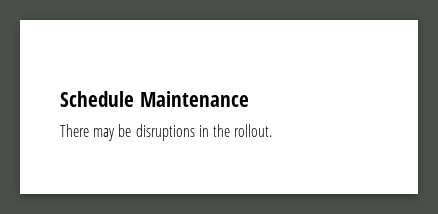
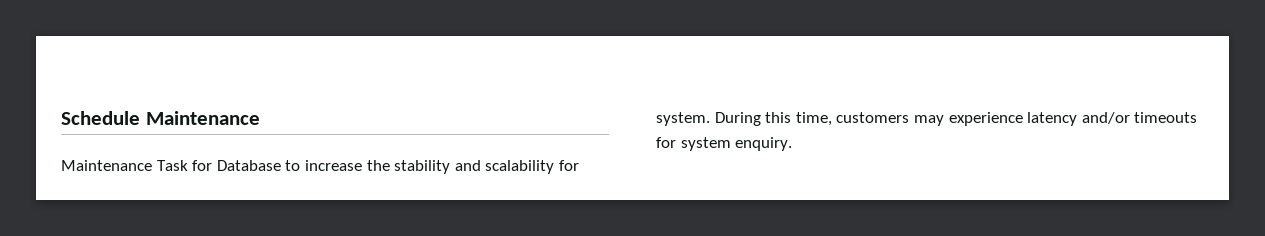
- There may be disruptions in the rollout.
+ Maintenance Task for Database to increase the stability and scalability for system. During this time, customers may experience latency and/or timeouts for system enquiry.

